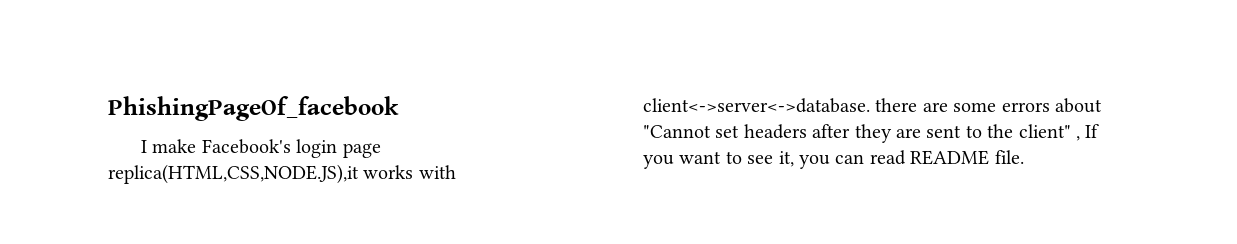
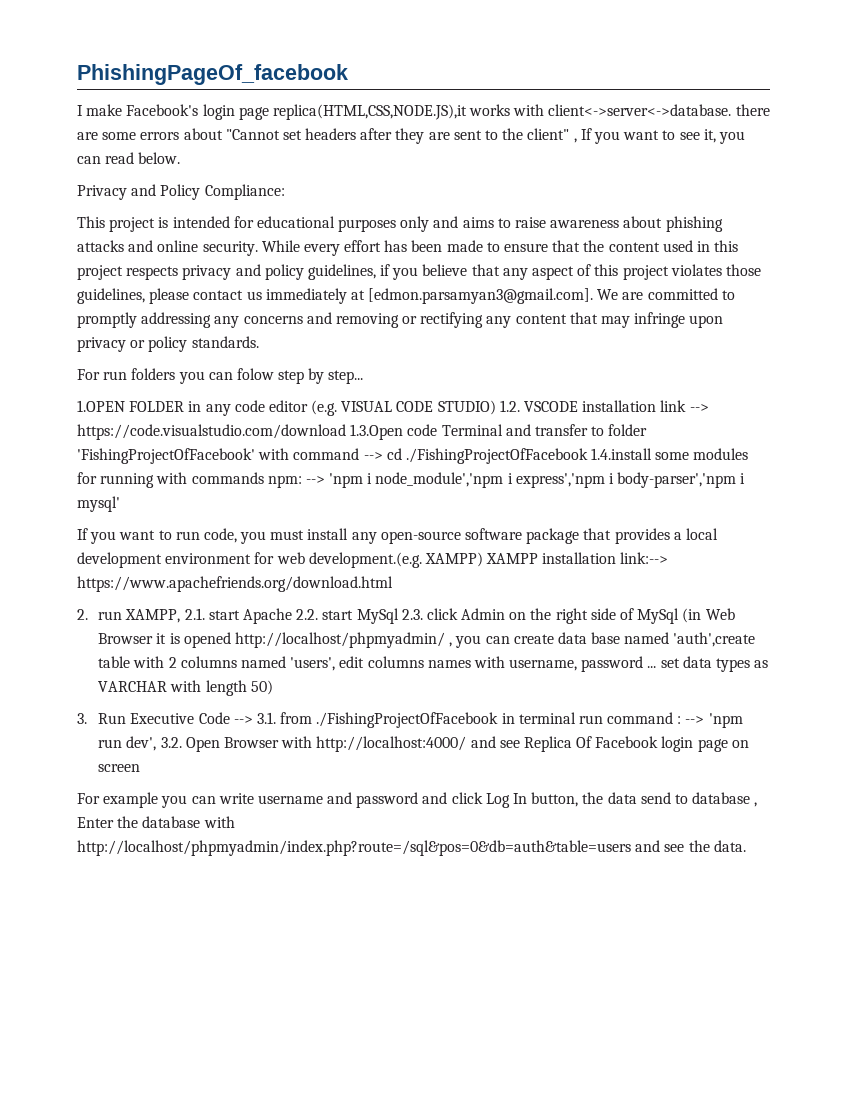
- I make Facebook's login page replica(HTML,CSS,NODE.JS),it works with client<->server<->database. there are some errors about "Cannot set headers after they are sent to the client" , If you want to see it, you can read README file.
+ I make Facebook's login page replica(HTML,CSS,NODE.JS),it works with client<->server<->database. there are some errors about "Cannot set headers after they are sent to the client" , If you want to see it, you can read below.
+ Privacy and Policy Compliance:
+ This project is intended for educational purposes only and aims to raise awareness about phishing attacks and online security. While every effort has been made to ensure that the content used in this project respects privacy and policy guidelines, if you believe that any aspect of this project violates those guidelines, please contact us immediately at [edmon.parsamyan3@gmail.com]. We are committed to promptly addressing any concerns and removing or rectifying any content that may infringe upon privacy or policy standards.
+ For run folders you can folow step by step...
+ 1.OPEN FOLDER in any code editor (e.g. VISUAL CODE STUDIO) 1.2. VSCODE installation link --> https://code.visualstudio.com/download 1.3.Open code Terminal and transfer to folder 'FishingProjectOfFacebook' with command --> cd ./FishingProjectOfFacebook 1.4.install some modules for running with commands npm: --> 'npm i node_module','npm i express','npm i body-parser','npm i mysql'
+ If you want to run code, you must install any open-source software package that provides a local development environment for web development.(e.g. XAMPP) XAMPP installation link:--> https://www.apachefriends.org/download.html
+ 2. run XAMPP, 2.1. start Apache 2.2. start MySql 2.3. click Admin on the right side of MySql (in Web Browser it is opened http://localhost/phpmyadmin/ , you can create data base named 'auth',create table with 2 columns named 'users', edit columns names with username, password ... set data types as VARCHAR with length 50)
+ 3. Run Executive Code --> 3.1. from ./FishingProjectOfFacebook in terminal run command : --> 'npm run dev', 3.2. Open Browser with http://localhost:4000/ and see Replica Of Facebook login page on screen
+ For example you can write username and password and click Log In button, the data send to database , Enter the database with http://localhost/phpmyadmin/index.php?route=/sql&pos=0&db=auth&table=users and see the data.

